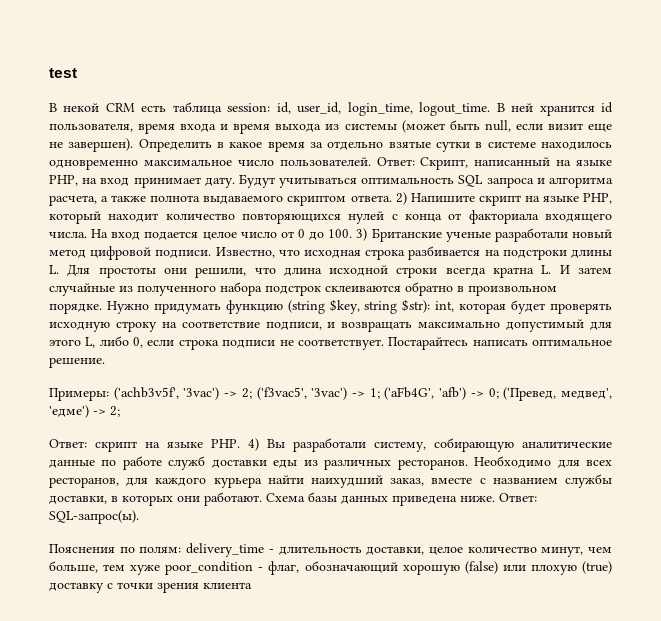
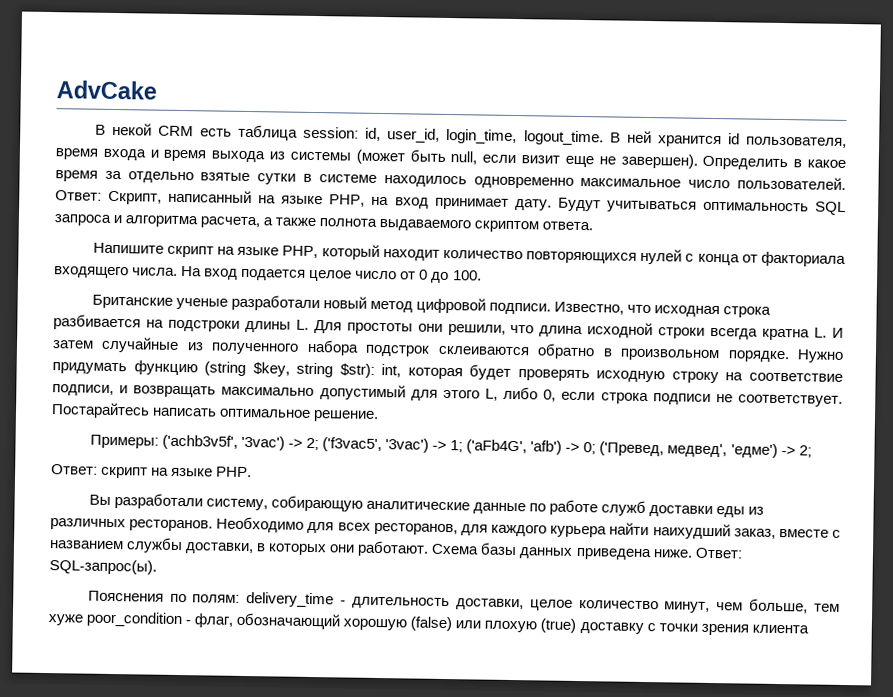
- test
+ AdvCake
- Будут учитываться оптимальность SQL запроса и алгоритма расчета, а также полнота выдаваемого скриптом ответа. 2) Напишите скрипт на языке PHP, который находит количество повторяющихся нулей с конца от факториала входящего числа.
+ Будут учитываться оптимальность SQL запроса и алгоритма расчета, а также полнота выдаваемого скриптом ответа.
+ Напишите скрипт на языке PHP, который находит количество повторяющихся нулей с конца от факториала входящего числа.
- На вход подается целое число от 0 до 100. 3) Британские ученые разработали новый метод цифровой подписи.
+ На вход подается целое число от 0 до 100.
+ Британские ученые разработали новый метод цифровой подписи.
- Ответ: скрипт на языке PHP. 4) Вы разработали систему, собирающую аналитические данные по работе служб доставки еды из различных ресторанов.
+ Ответ: скрипт на языке PHP.
+ Вы разработали систему, собирающую аналитические данные по работе служб доставки еды из различных ресторанов.

